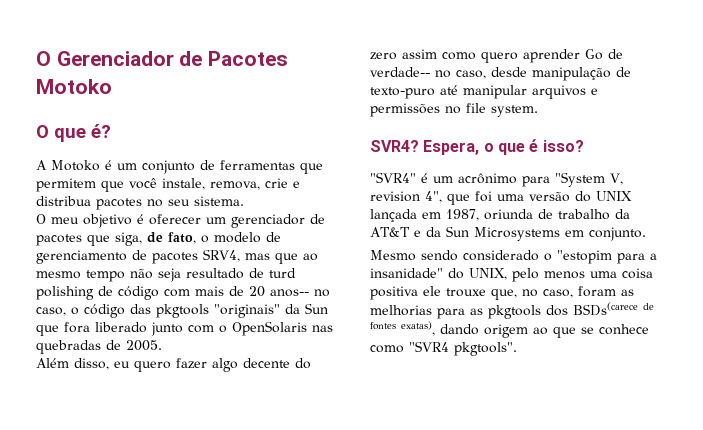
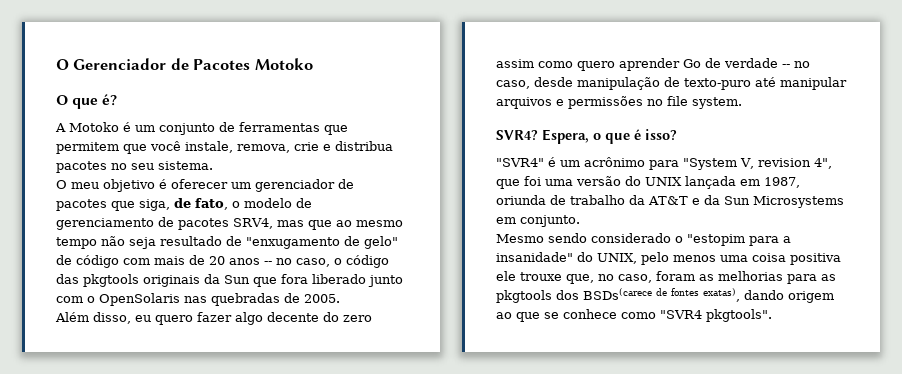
- O meu objetivo é oferecer um gerenciador de pacotes que siga, de fato, o modelo de gerenciamento de pacotes SRV4, mas que ao mesmo tempo não seja resultado de turd polishing de código com mais de 20 anos-- no caso, o código das pkgtools "originais" da Sun que fora liberado junto com o OpenSolaris nas quebradas de 2005.
+ O meu objetivo é oferecer um gerenciador de pacotes que siga, de fato, o modelo de gerenciamento de pacotes SRV4, mas que ao mesmo tempo não seja resultado de "enxugamento de gelo" de código com mais de 20 anos -- no caso, o código das pkgtools originais da Sun que fora liberado junto com o OpenSolaris nas quebradas de 2005.
- Além disso, eu quero fazer algo decente do zero assim como quero aprender Go de verdade-- no caso, desde manipulação de texto-puro até manipular arquivos e permissões no file system.
+ Além disso, eu quero fazer algo decente do zero assim como quero aprender Go de verdade -- no caso, desde manipulação de texto-puro até manipular arquivos e permissões no file system.

